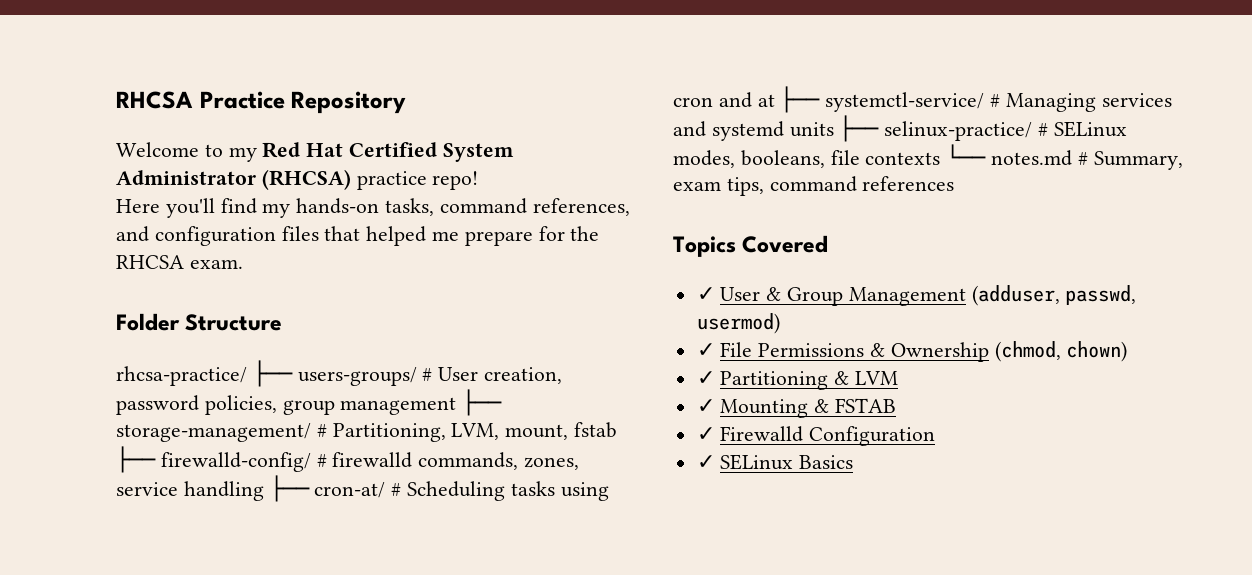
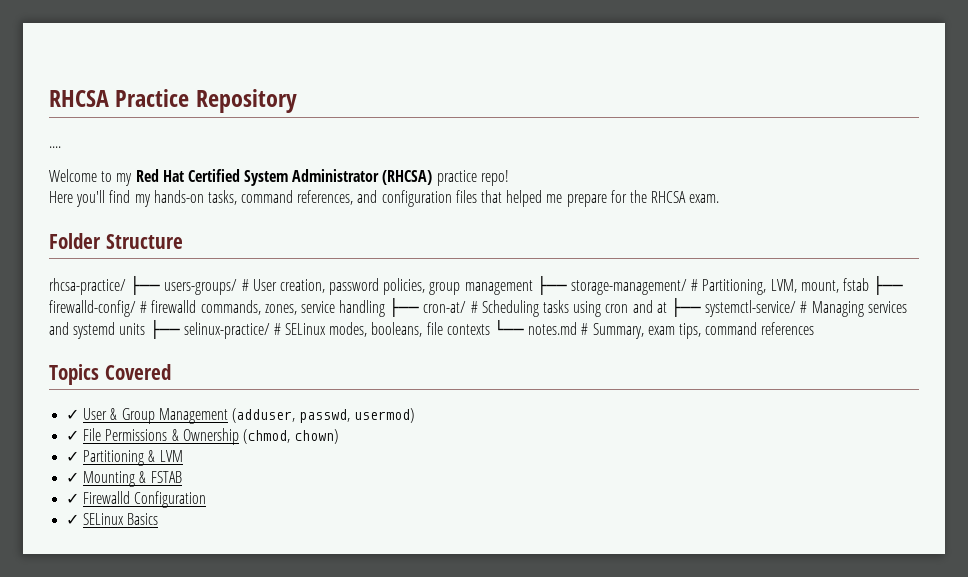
+ ....

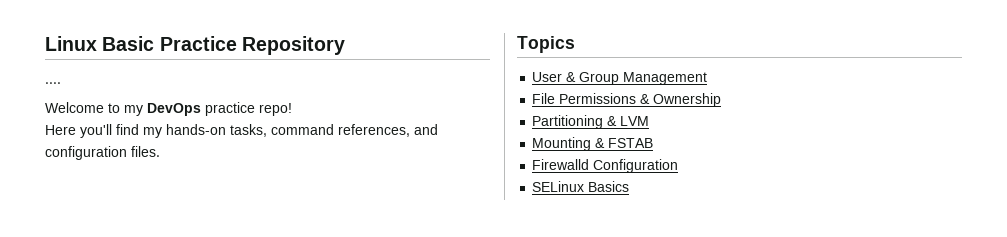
- RHCSA Practice Repository
+ Linux Basic Practice Repository
- Welcome to my Red Hat Certified System Administrator (RHCSA) practice repo!
+ Welcome to my DevOps practice repo!
- Here you'll find my hands-on tasks, command references, and configuration files that helped me prepare for the RHCSA exam.
- Folder Structure
- rhcsa-practice/ ├── users-groups/ # User creation, password policies, group management ├── storage-management/ # Partitioning, LVM, mount, fstab ├── firewalld-config/ # firewalld commands, zones, service handling ├── cron-at/ # Scheduling tasks using cron and at ├── systemctl-service/ # Managing services and systemd units ├── selinux-practice/ # SELinux modes, booleans, file contexts └── notes.md # Summary, exam tips, command references
+ Here you'll find my hands-on tasks, command references, and configuration files.
- Topics Covered
- ✓ User & Group Management (adduser, passwd, usermod)
- ✓ File Permissions & Ownership (chmod, chown)
- ✓ Partitioning & LVM
+ Topics
+ User & Group Management
+ File Permissions & Ownership
+ Partitioning & LVM
- ✓ Mounting & FSTAB
+ Mounting & FSTAB
- ✓ Firewalld Configuration
+ Firewalld Configuration
- ✓ SELinux Basics
+ SELinux Basics

